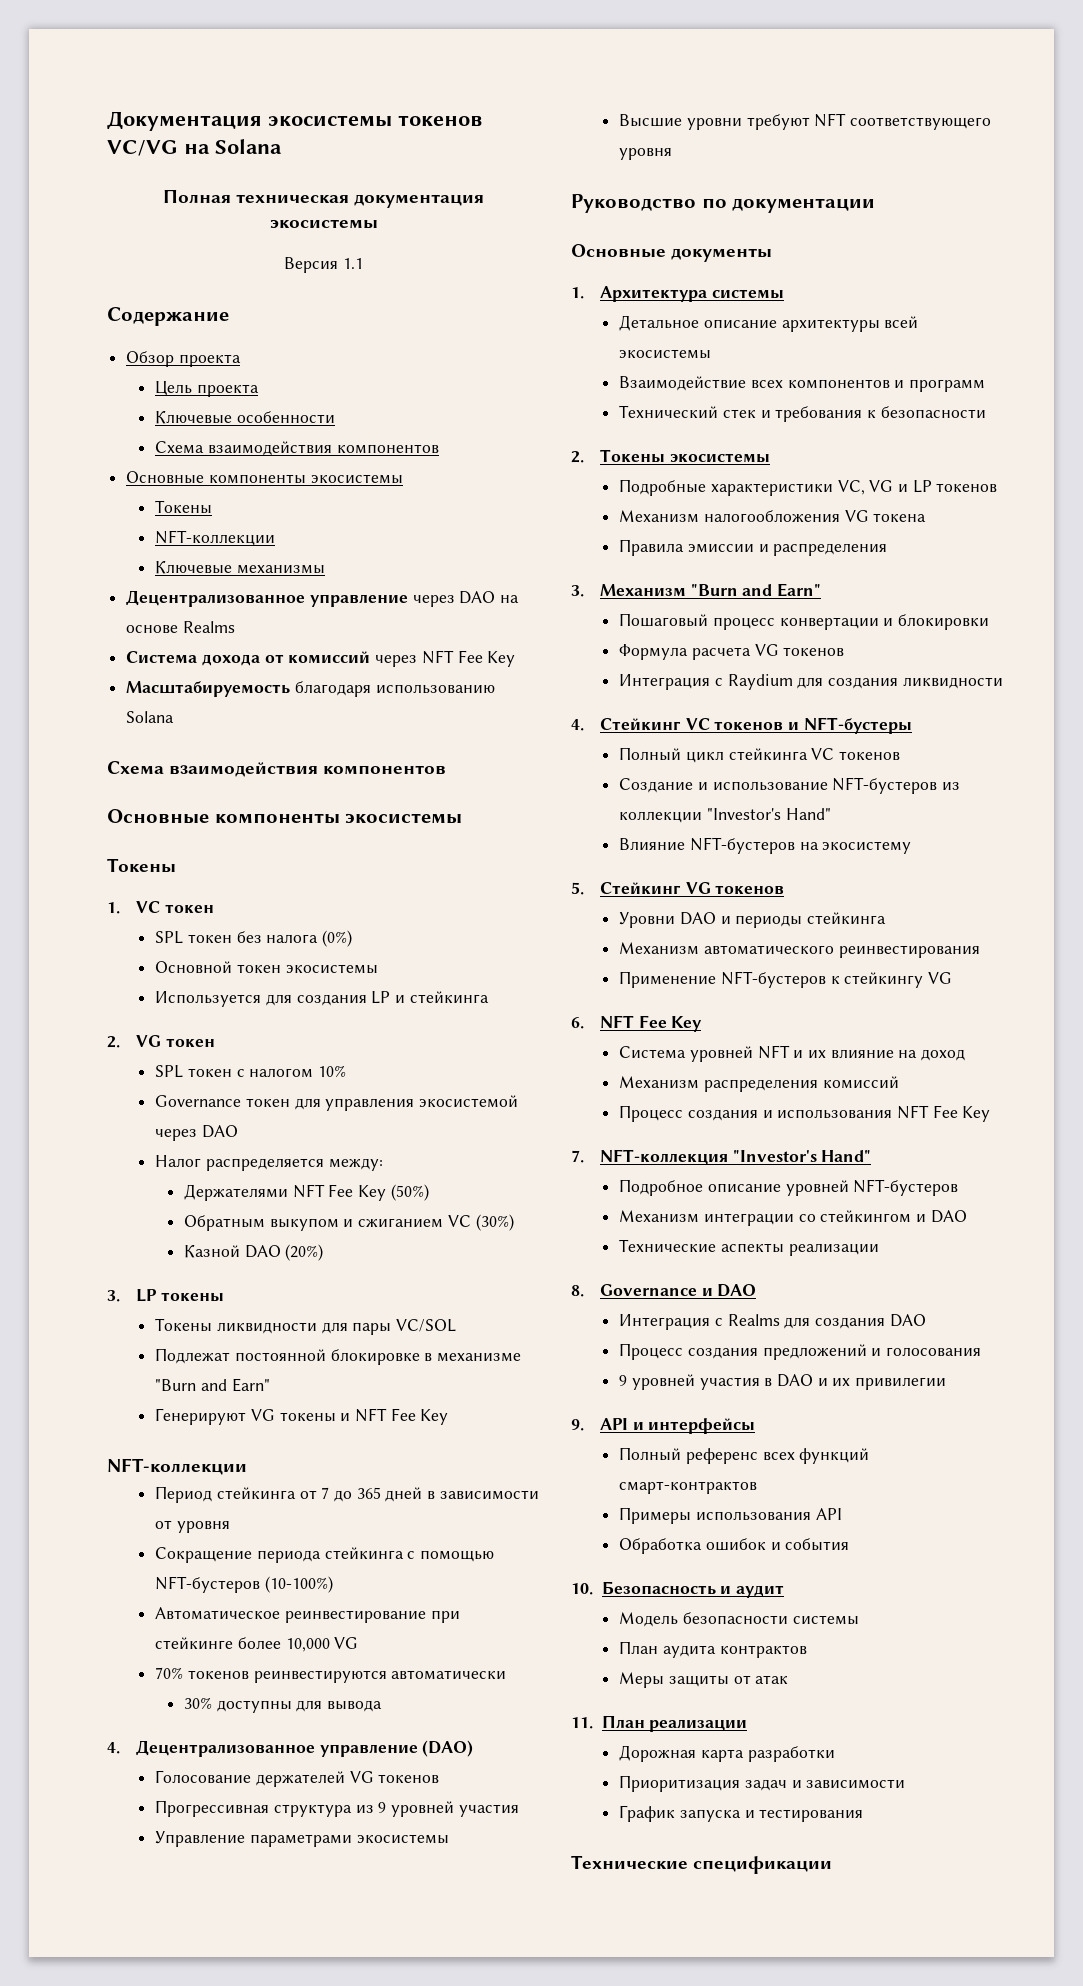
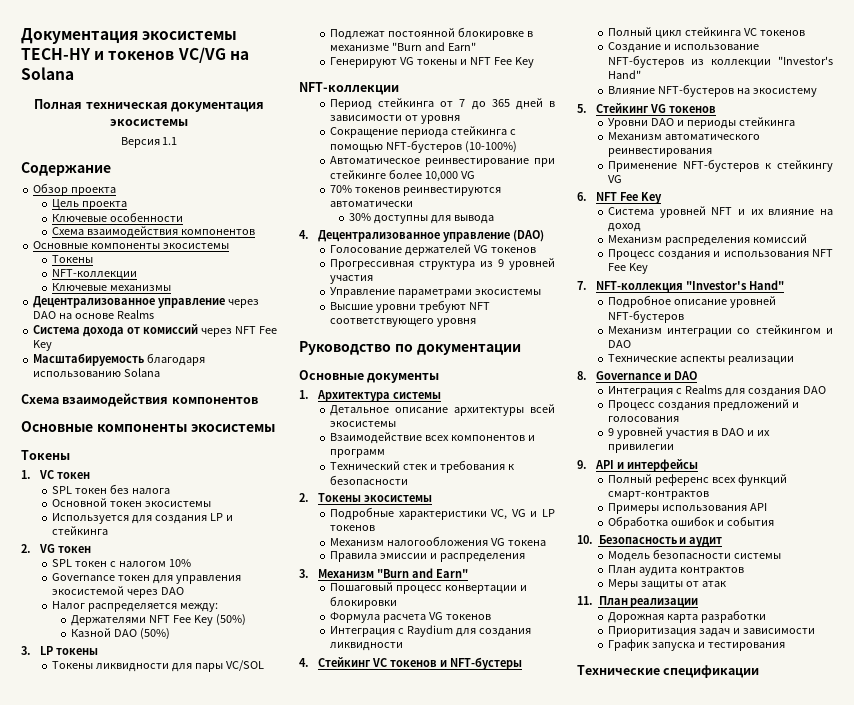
- Документация экосистемы токенов VC/VG на Solana
+ Документация экосистемы TECH-HY и токенов VC/VG на Solana
- SPL токен без налога (0%)
+ SPL токен без налога
- Обратным выкупом и сжиганием VC (30%)
- Казной DAO (20%)
+ Казной DAO (50%)

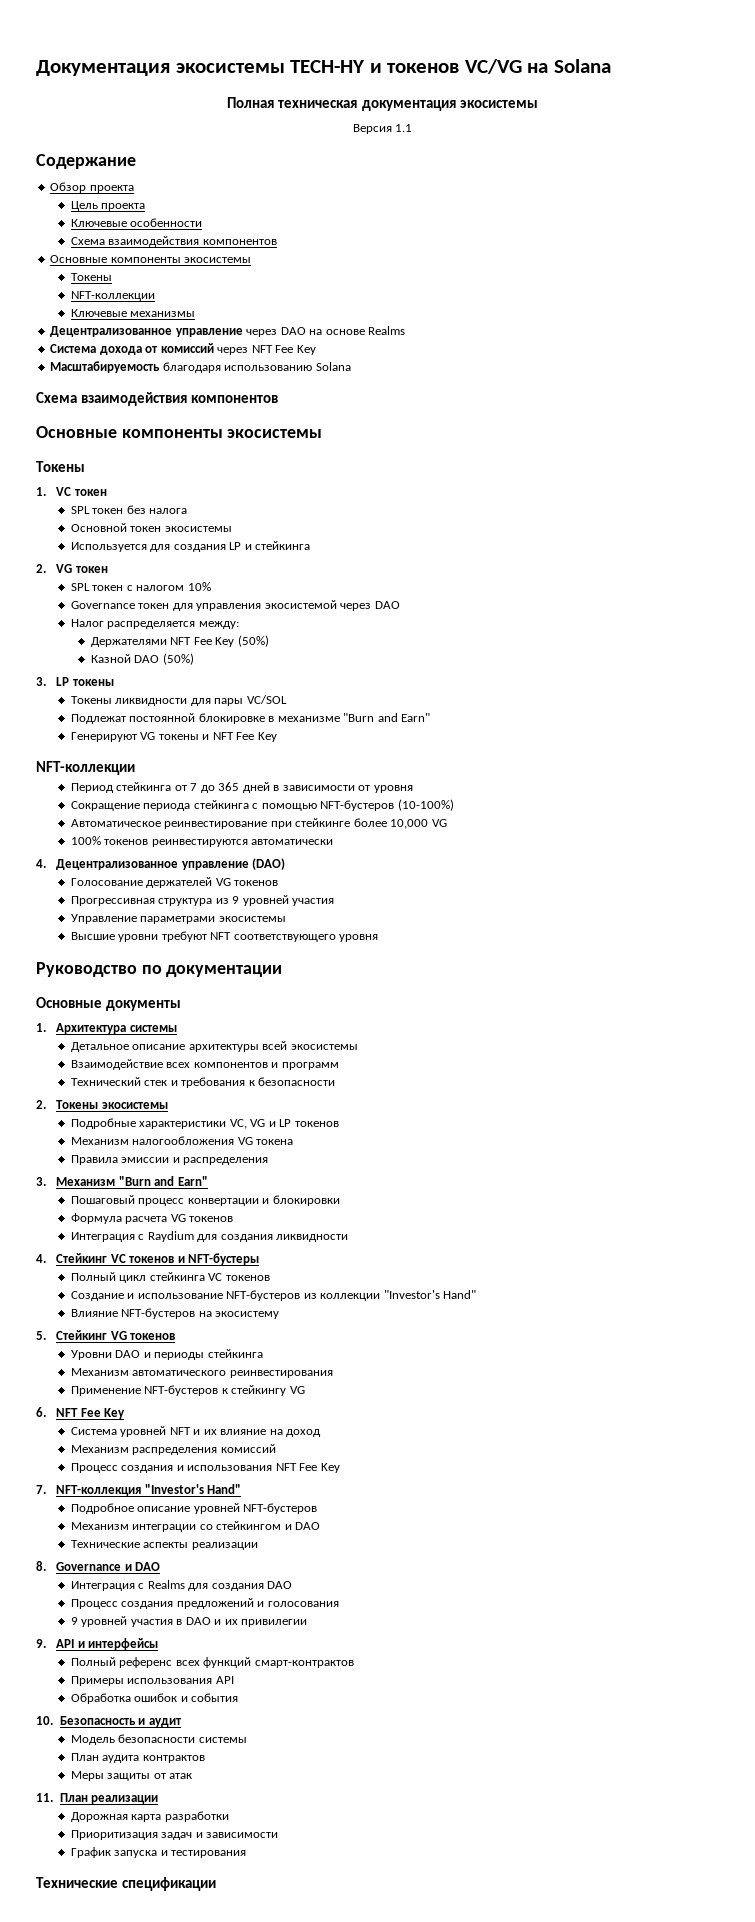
- 70% токенов реинвестируются автоматически
+ 100% токенов реинвестируются автоматически
- 30% доступны для вывода

